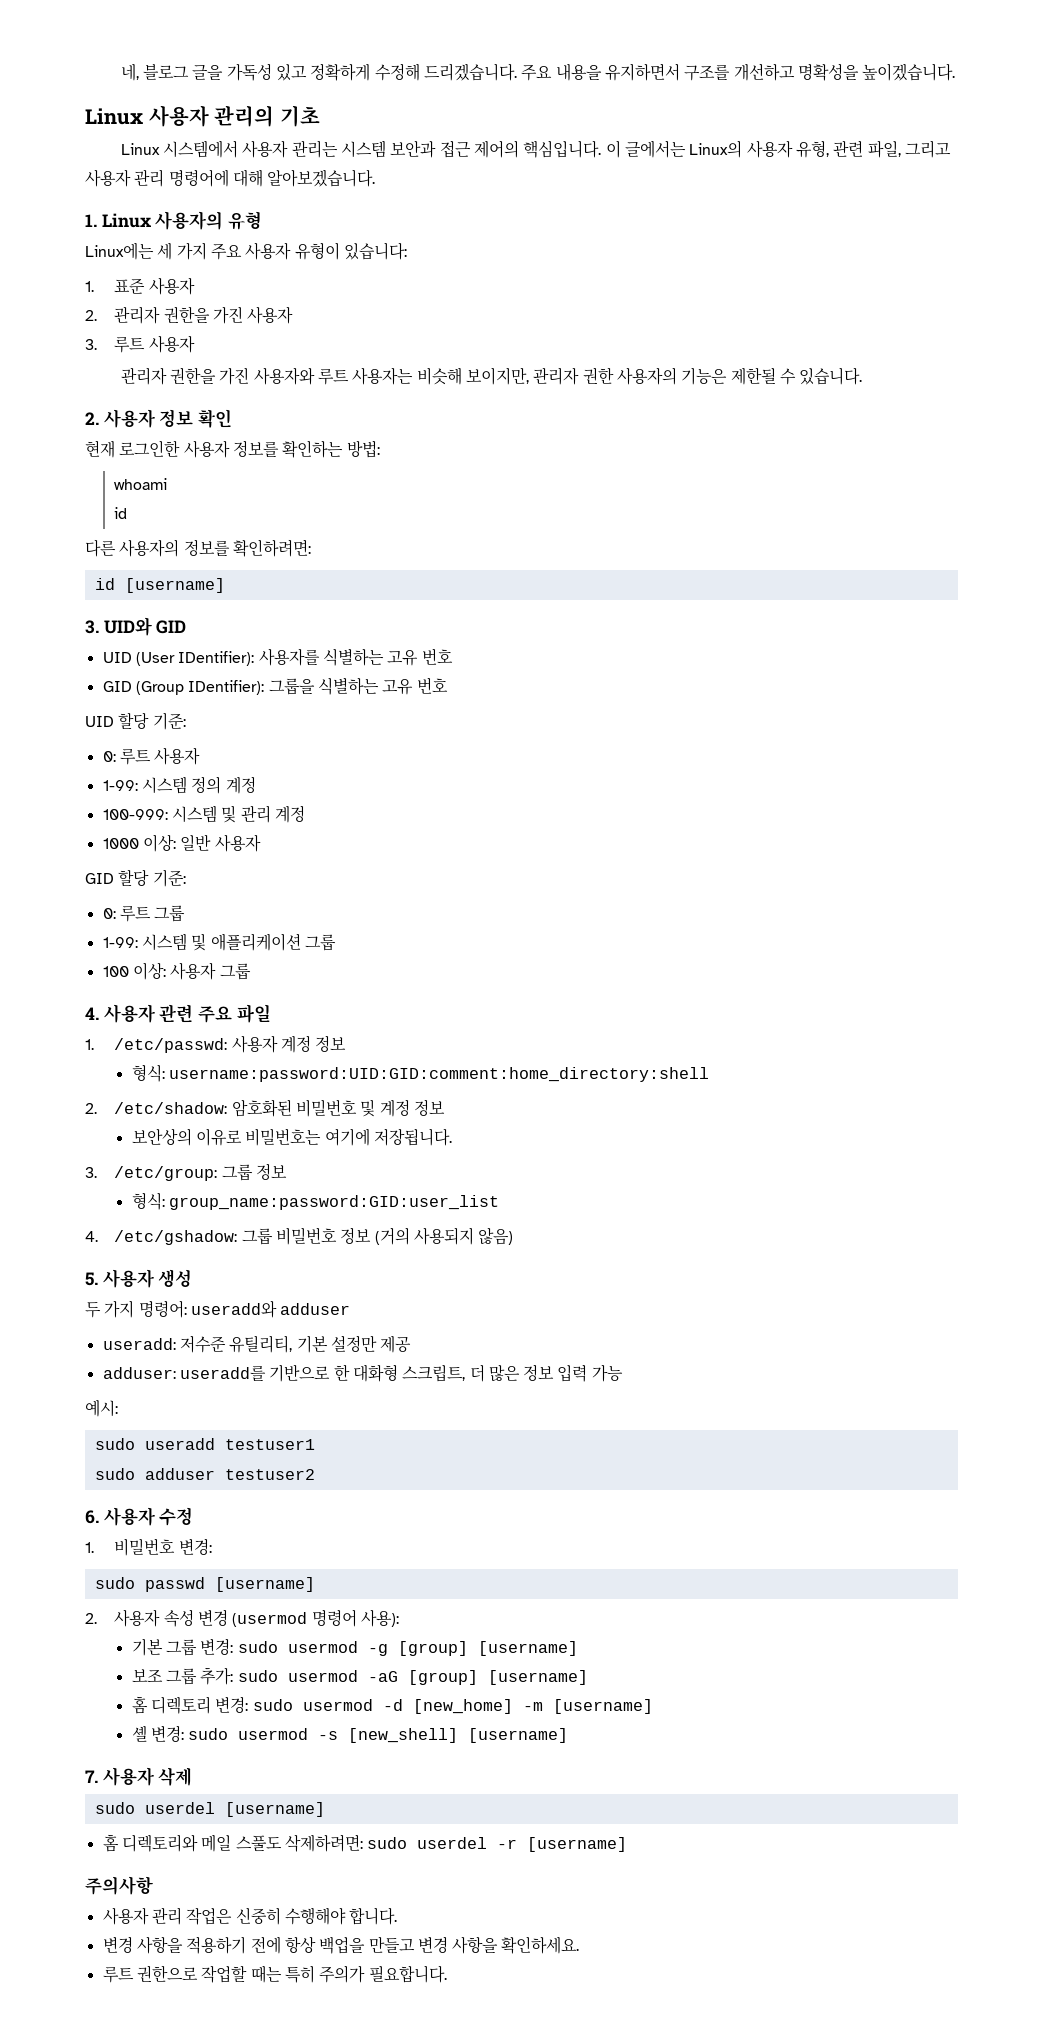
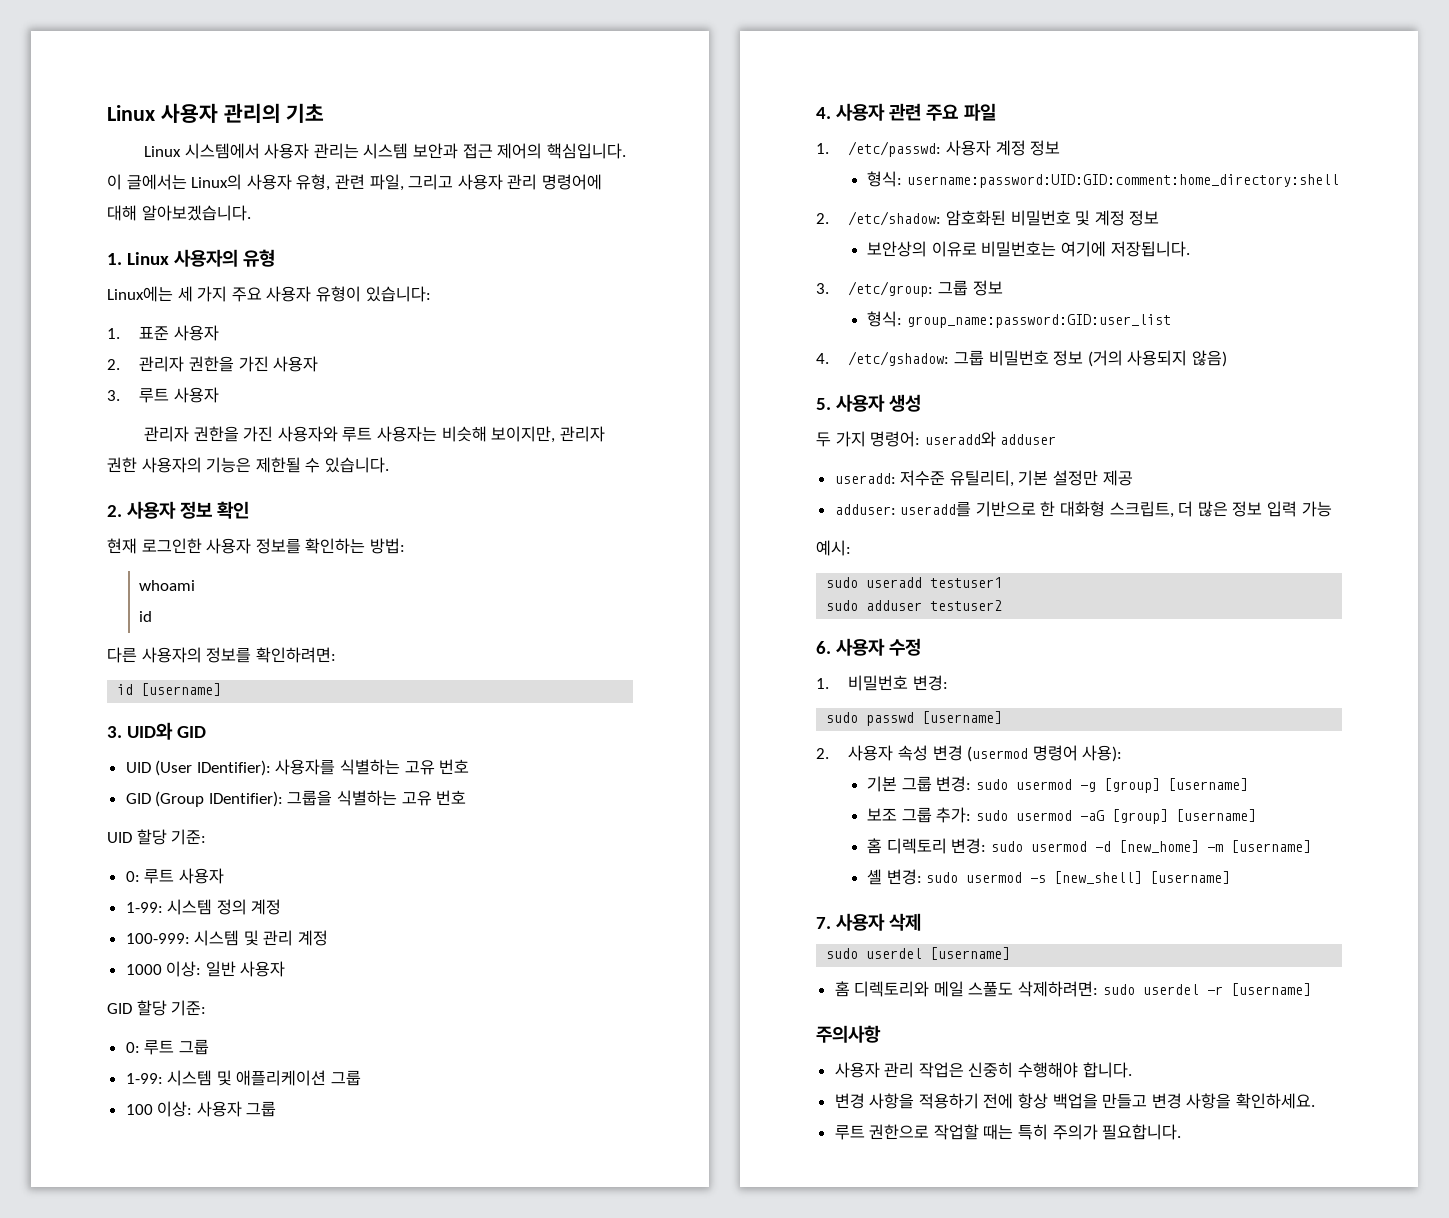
- 네, 블로그 글을 가독성 있고 정확하게 수정해 드리겠습니다. 주요 내용을 유지하면서 구조를 개선하고 명확성을 높이겠습니다.

